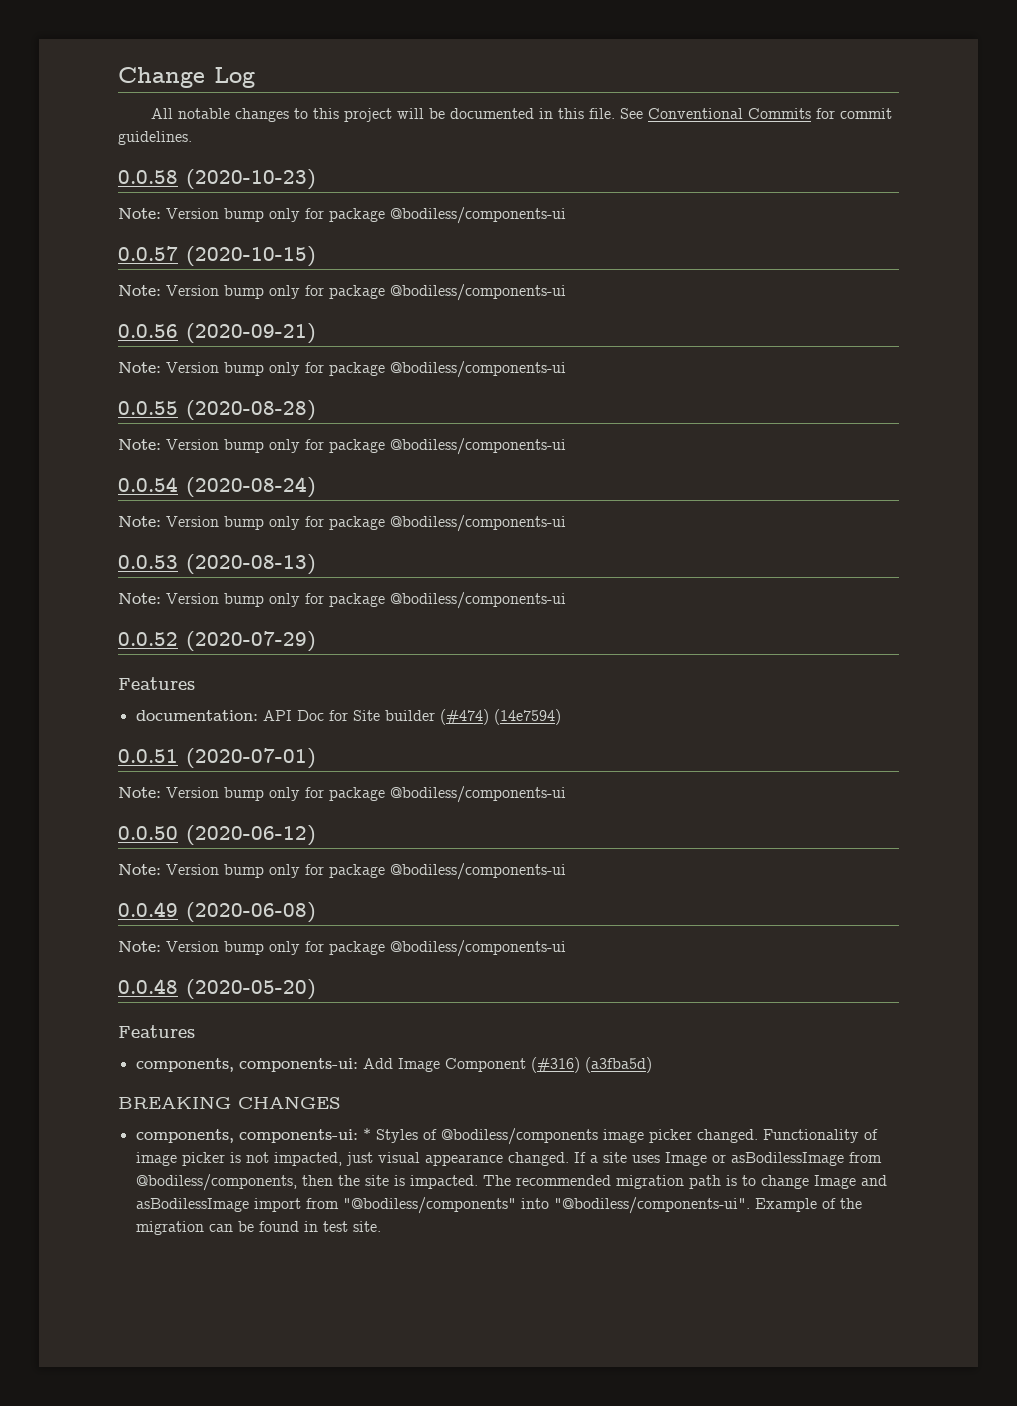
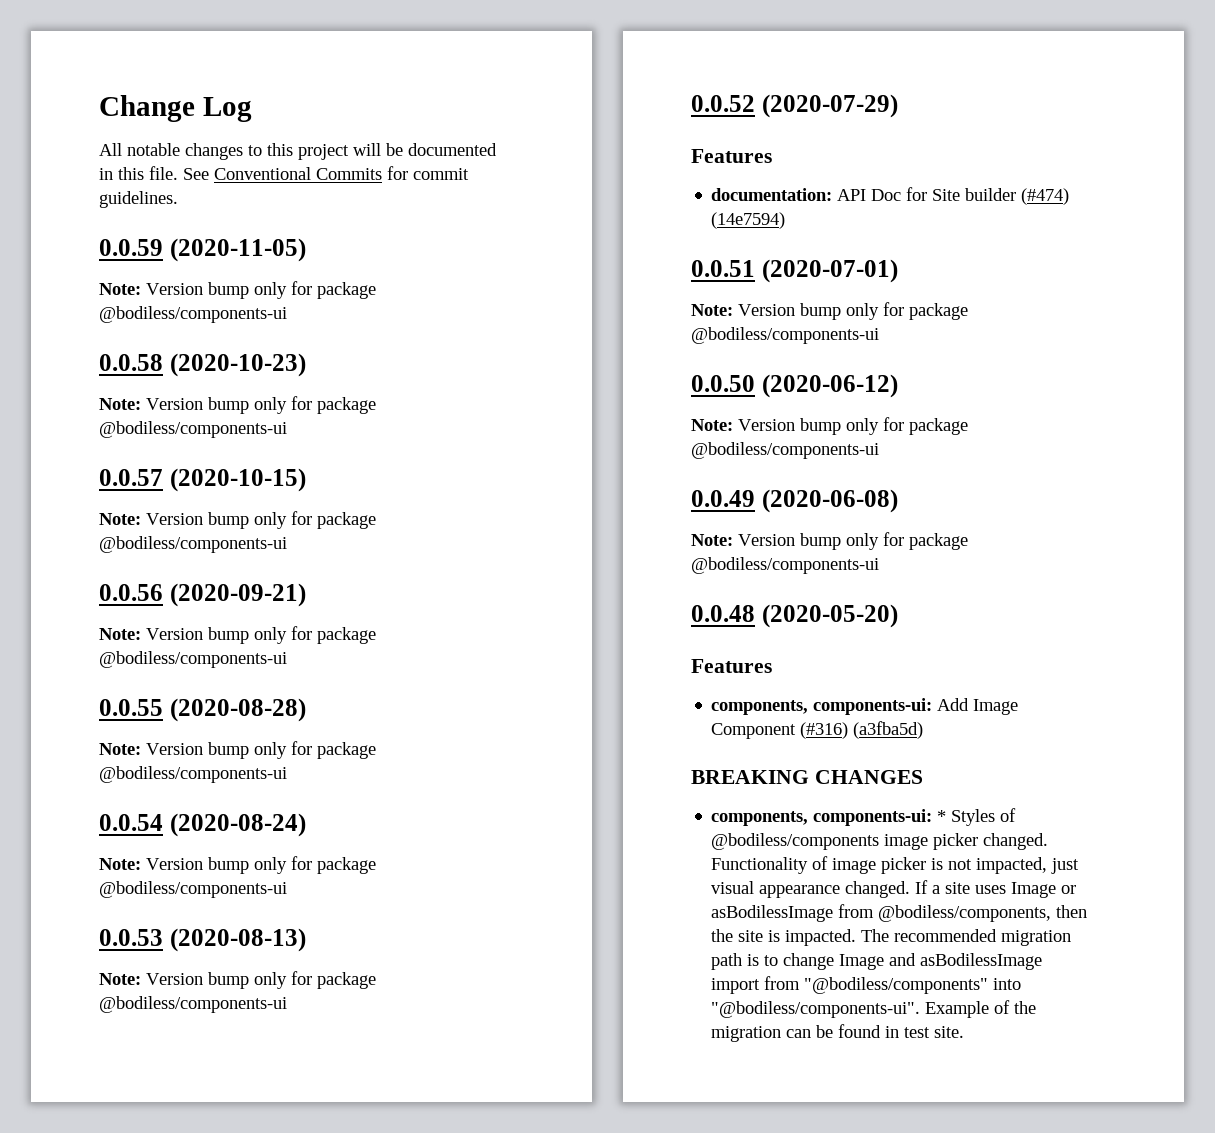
+ 0.0.59 (2020-11-05)
+ Note: Version bump only for package @bodiless/components-ui

